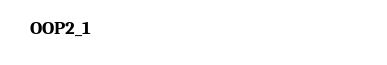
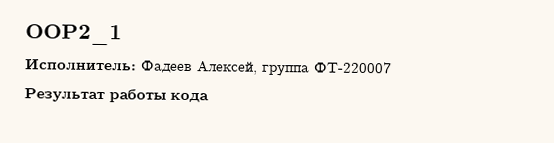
+ Исполнитель: Фадеев Алексей, группа ФТ-220007
+ Результат работы кода

